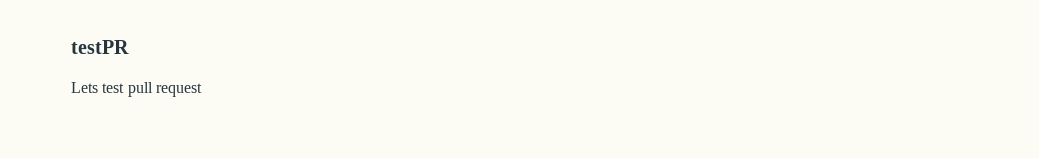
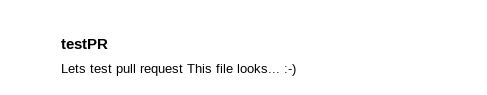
- Lets test pull request
+ Lets test pull request This file looks... :-)

